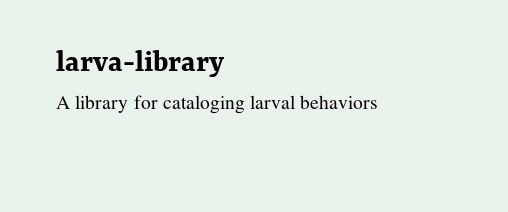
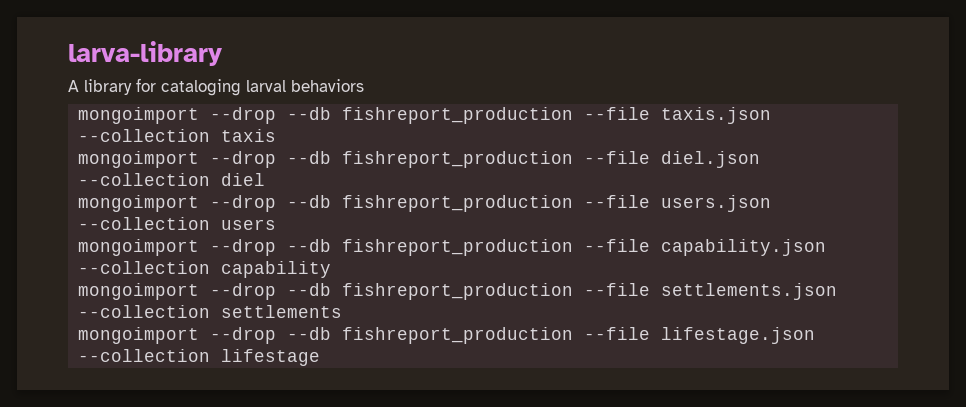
+ mongoimport --drop --db fishreport_production --file taxis.json --collection taxis
+ mongoimport --drop --db fishreport_production --file diel.json --collection diel
+ mongoimport --drop --db fishreport_production --file users.json --collection users
+ mongoimport --drop --db fishreport_production --file capability.json --collection capability
+ mongoimport --drop --db fishreport_production --file settlements.json --collection settlements
+ mongoimport --drop --db fishreport_production --file lifestage.json --collection lifestage

